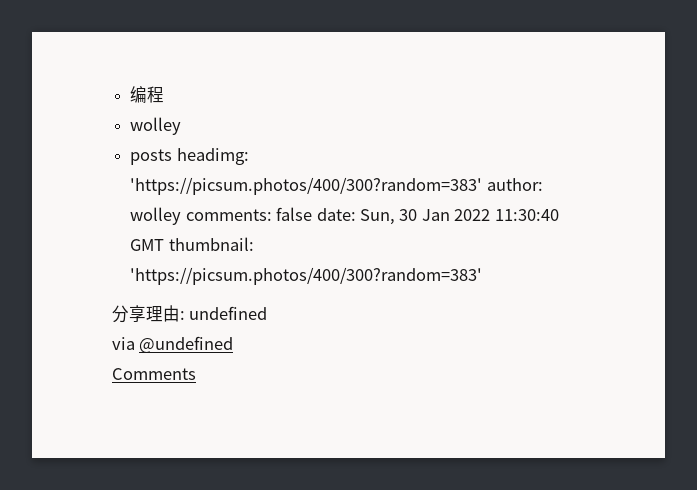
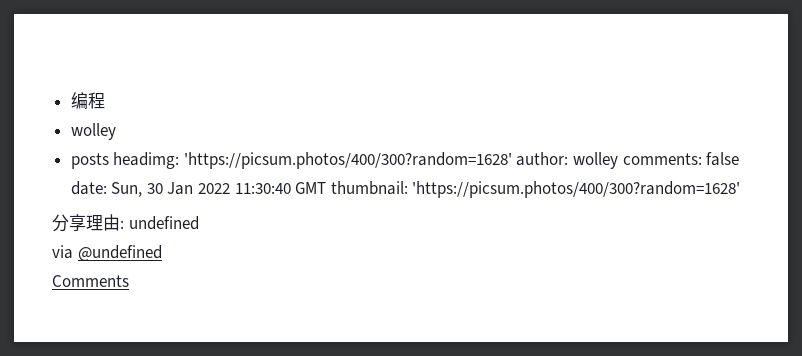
- posts headimg: 'https://picsum.photos/400/300?random=383' author: wolley comments: false date: Sun, 30 Jan 2022 11:30:40 GMT thumbnail: 'https://picsum.photos/400/300?random=383'
+ posts headimg: 'https://picsum.photos/400/300?random=1628' author: wolley comments: false date: Sun, 30 Jan 2022 11:30:40 GMT thumbnail: 'https://picsum.photos/400/300?random=1628'

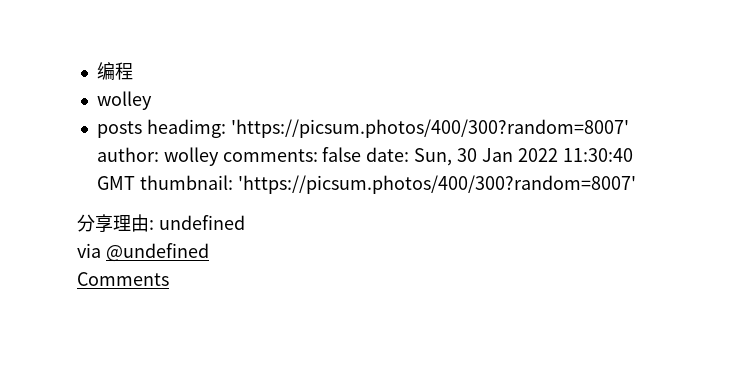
- posts headimg: 'https://picsum.photos/400/300?random=1628' author: wolley comments: false date: Sun, 30 Jan 2022 11:30:40 GMT thumbnail: 'https://picsum.photos/400/300?random=1628'
+ posts headimg: 'https://picsum.photos/400/300?random=8007' author: wolley comments: false date: Sun, 30 Jan 2022 11:30:40 GMT thumbnail: 'https://picsum.photos/400/300?random=8007'

